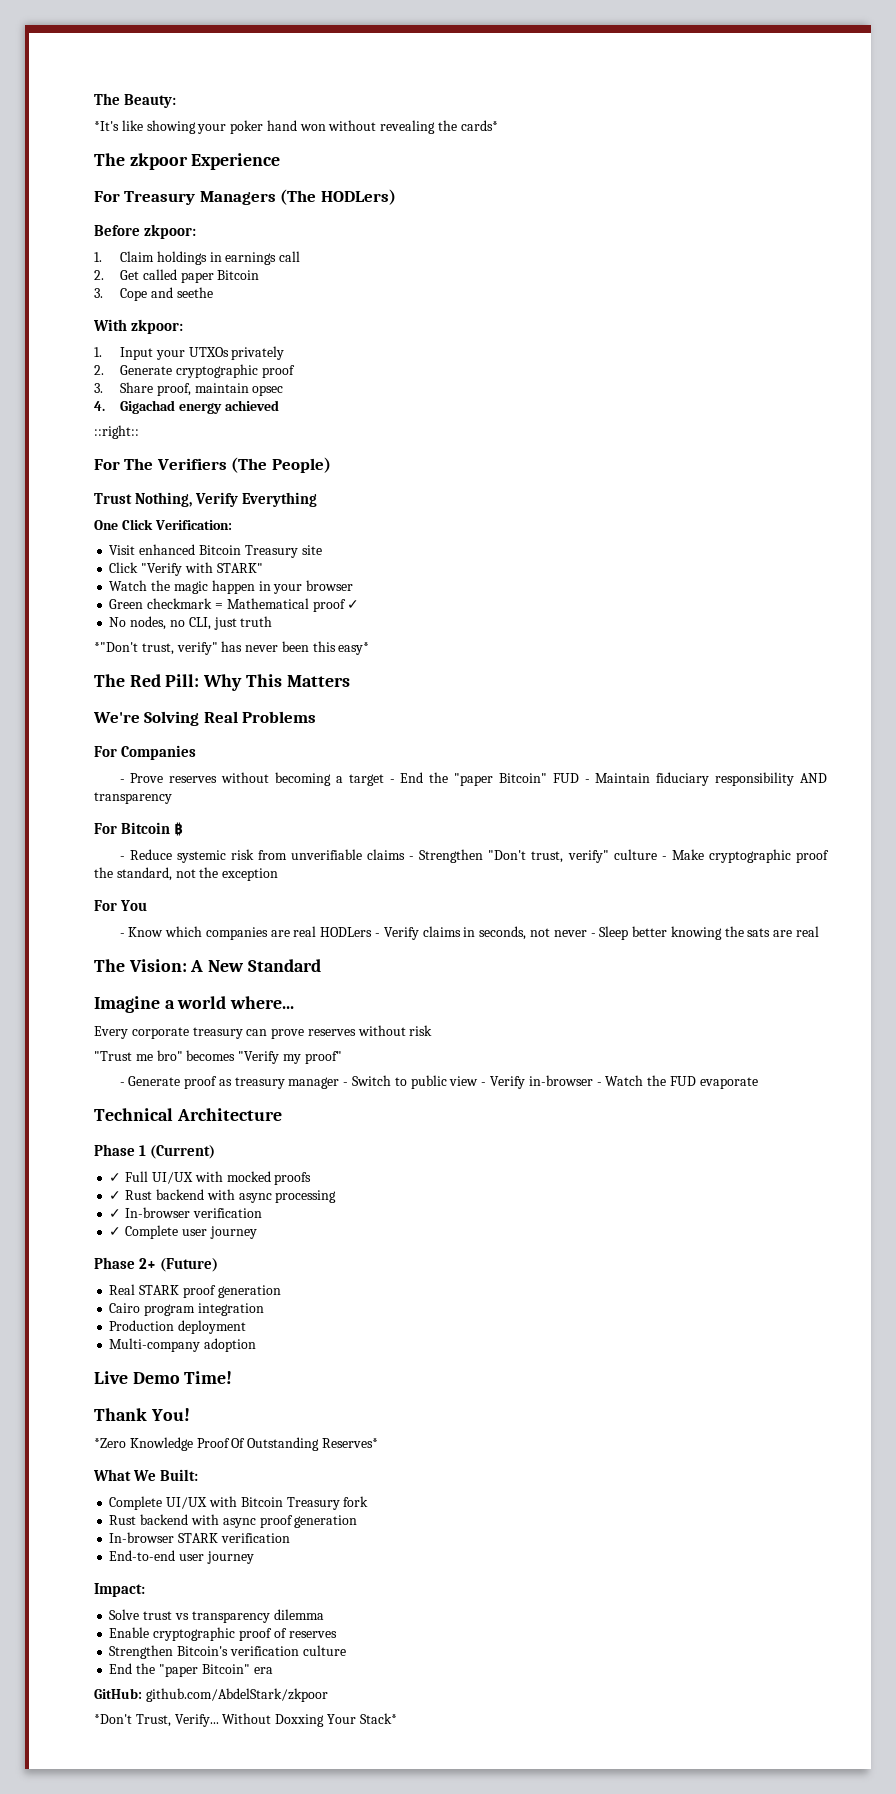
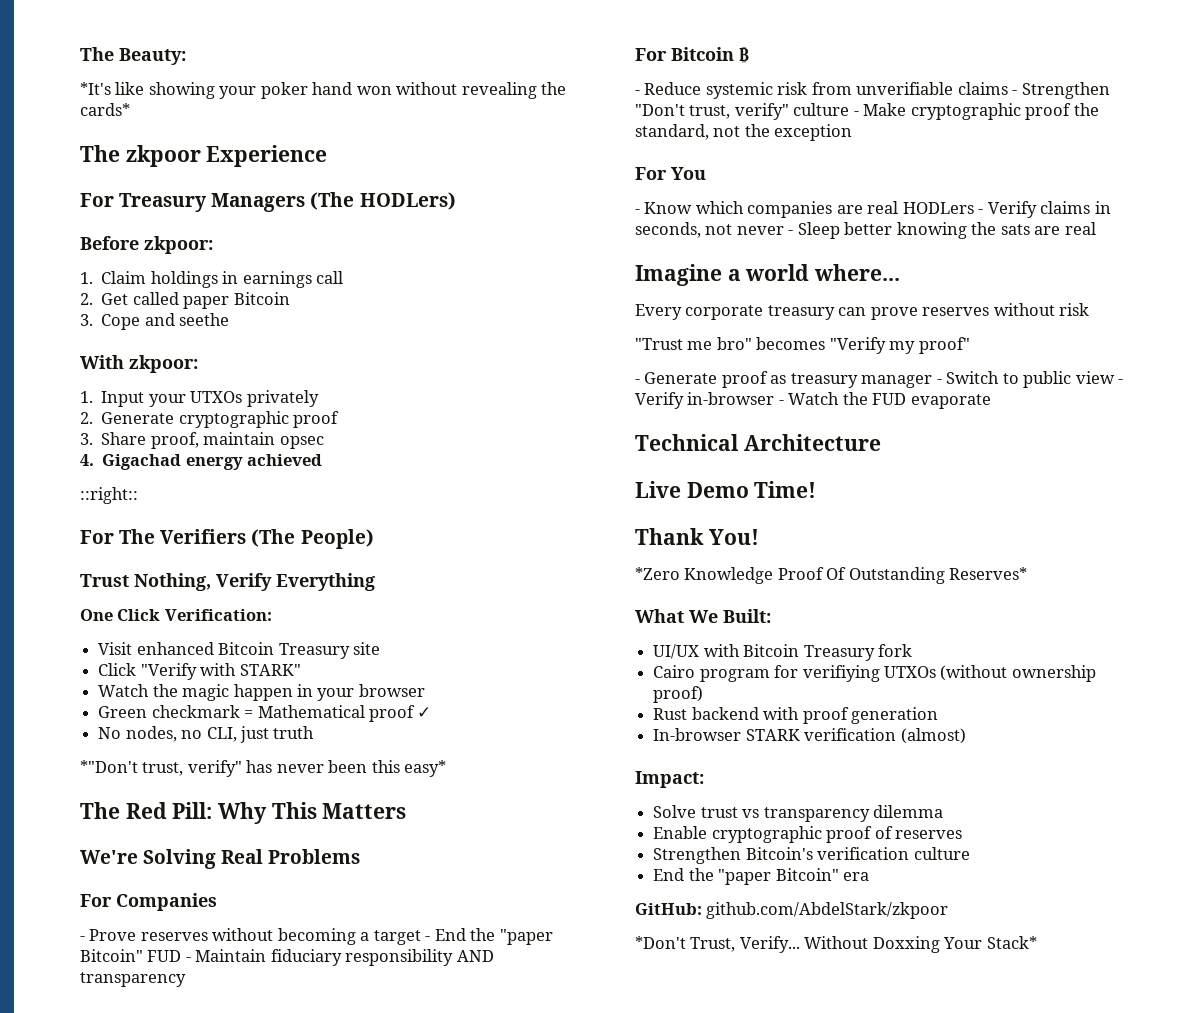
- The Vision: A New Standard
- Phase 1 (Current)
- ✓ Full UI/UX with mocked proofs
- ✓ Rust backend with async processing
- ✓ In-browser verification
- ✓ Complete user journey
- Phase 2+ (Future)
- Real STARK proof generation
- Cairo program integration
- Production deployment
- Multi-company adoption
- Complete UI/UX with Bitcoin Treasury fork
+ UI/UX with Bitcoin Treasury fork
- Rust backend with async proof generation
+ Cairo program for verifiying UTXOs (without ownership proof)
+ Rust backend with proof generation
- In-browser STARK verification
- End-to-end user journey
+ In-browser STARK verification (almost)

